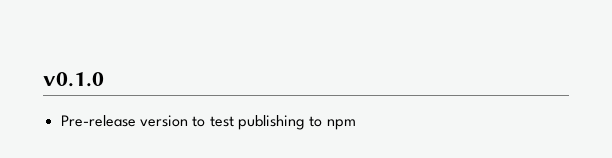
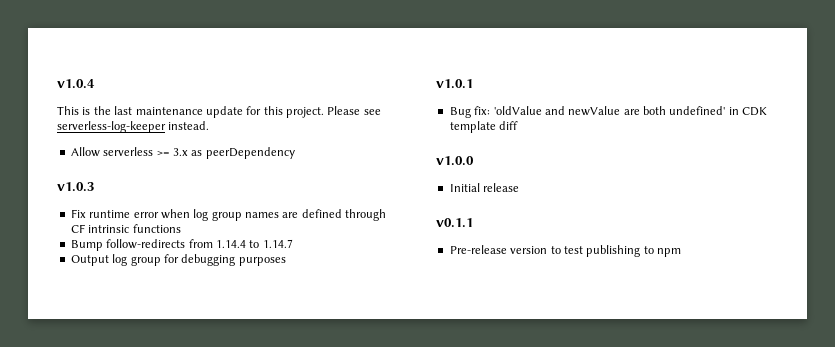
- v0.1.0
+ v1.0.4
+ This is the last maintenance update for this project. Please see serverless-log-keeper instead.
+ Allow serverless >= 3.x as peerDependency
+ v1.0.3
+ Fix runtime error when log group names are defined through CF intrinsic functions
+ Bump follow-redirects from 1.14.4 to 1.14.7
+ Output log group for debugging purposes
+ v1.0.1
+ Bug fix: 'oldValue and newValue are both undefined' in CDK template diff
+ v1.0.0
+ Initial release
+ v0.1.1

